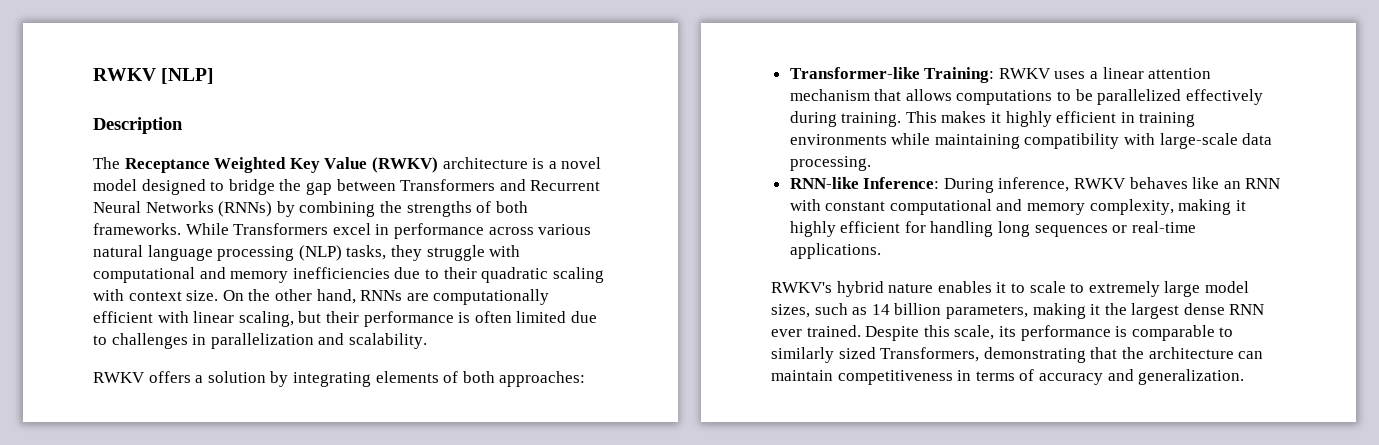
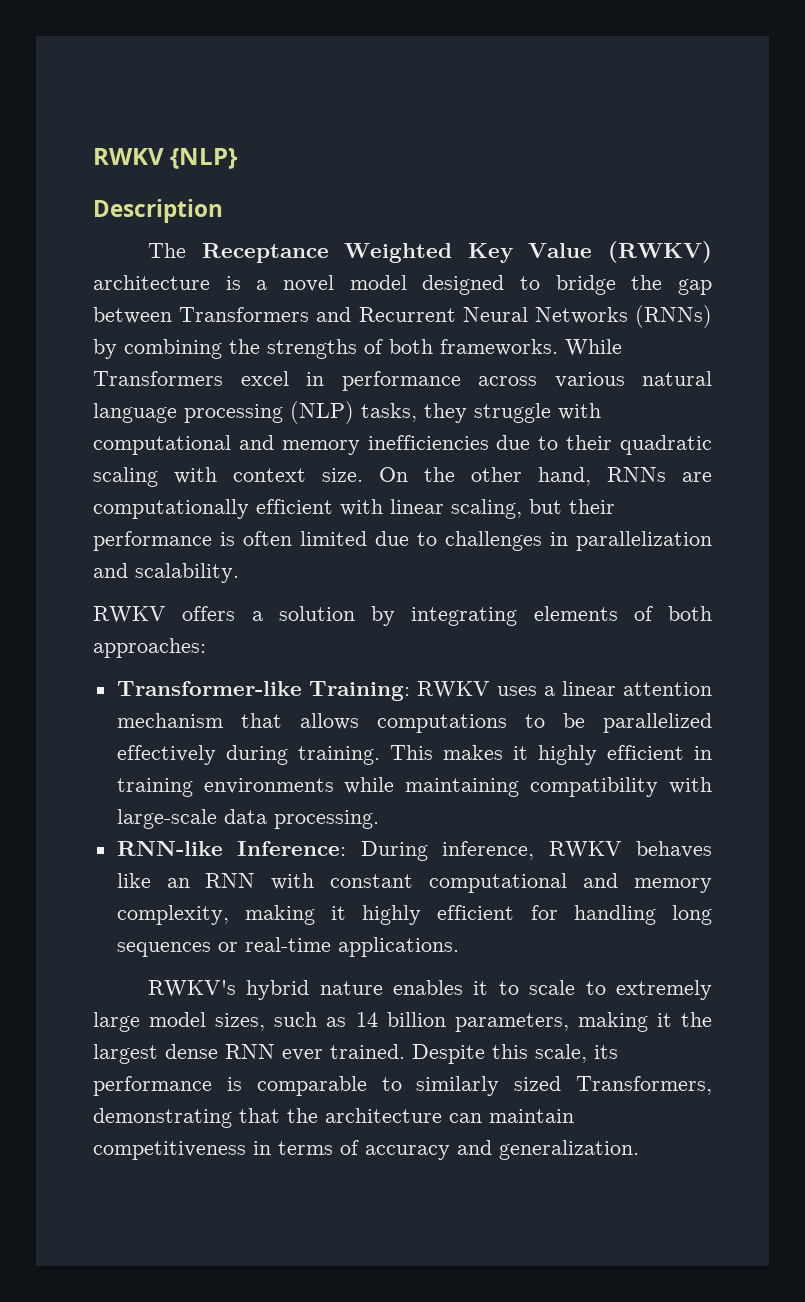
- RWKV [NLP]
+ RWKV {NLP}

